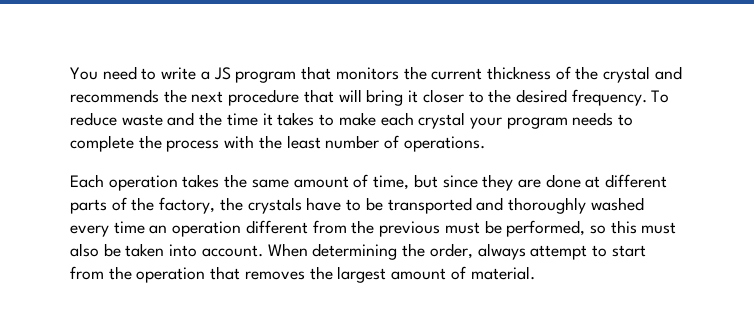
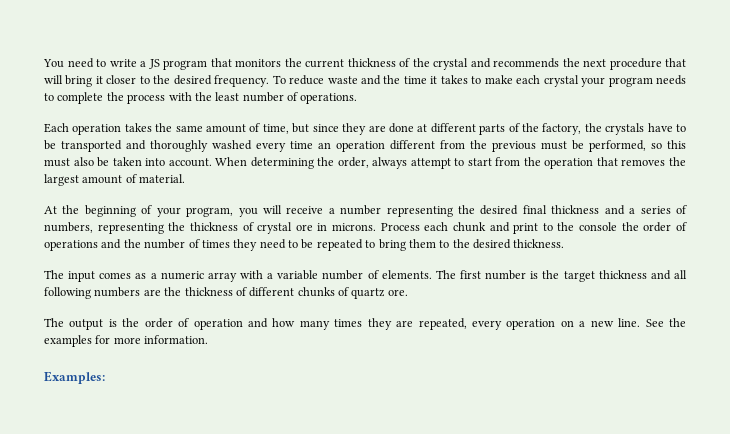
+ At the beginning of your program, you will receive a number representing the desired final thickness and a series of numbers, representing the thickness of crystal ore in microns. Process each chunk and print to the console the order of operations and the number of times they need to be repeated to bring them to the desired thickness.
+ The input comes as a numeric array with a variable number of elements. The first number is the target thickness and all following numbers are the thickness of different chunks of quartz ore.
+ The output is the order of operation and how many times they are repeated, every operation on a new line. See the examples for more information.
+ Examples:

